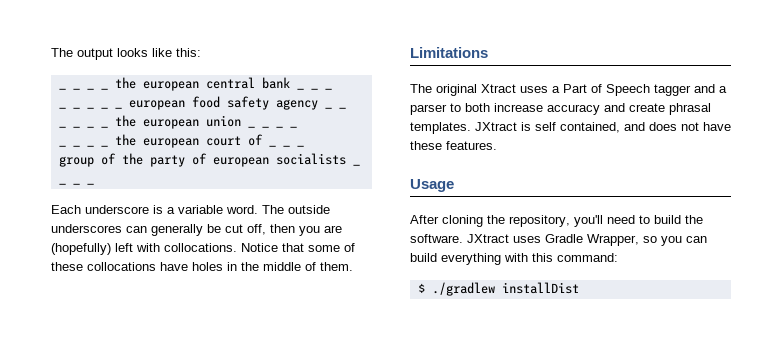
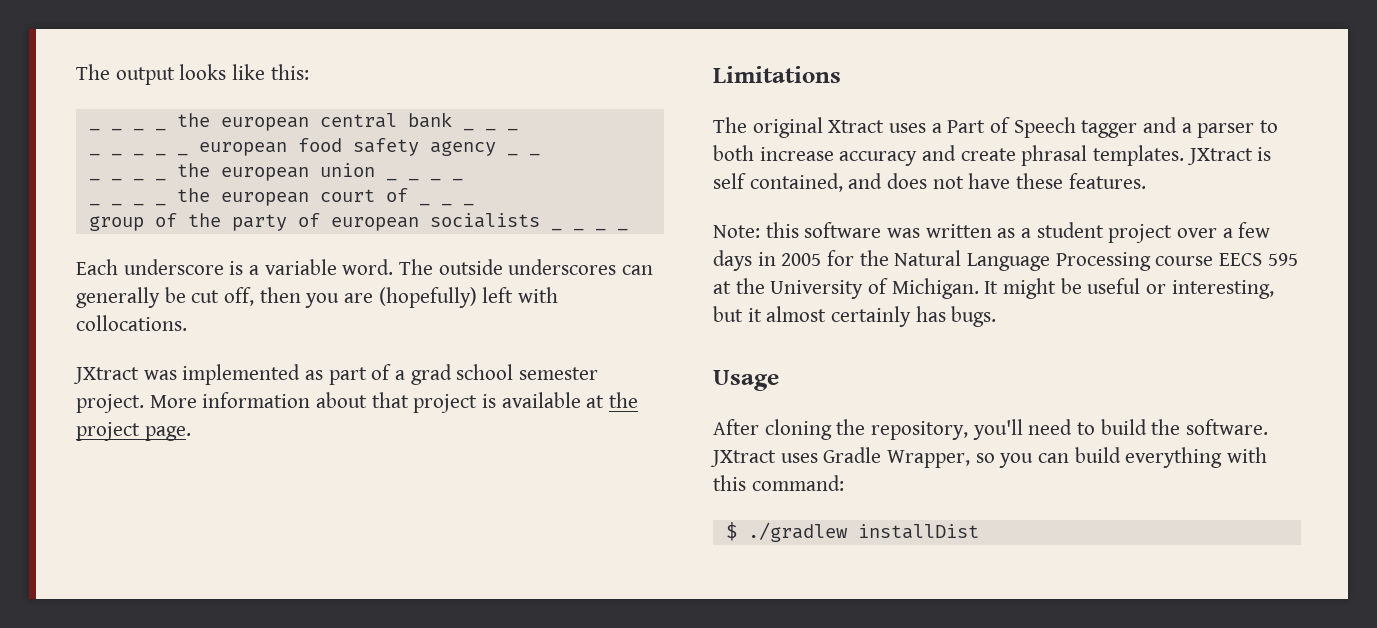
- The outside underscores can generally be cut off, then you are (hopefully) left with collocations. Notice that some of these collocations have holes in the middle of them.
+ The outside underscores can generally be cut off, then you are (hopefully) left with collocations.
+ JXtract was implemented as part of a grad school semester project. More information about that project is available at the project page.
+ Note: this software was written as a student project over a few days in 2005 for the Natural Language Processing course EECS 595 at the University of Michigan. It might be useful or interesting, but it almost certainly has bugs.

